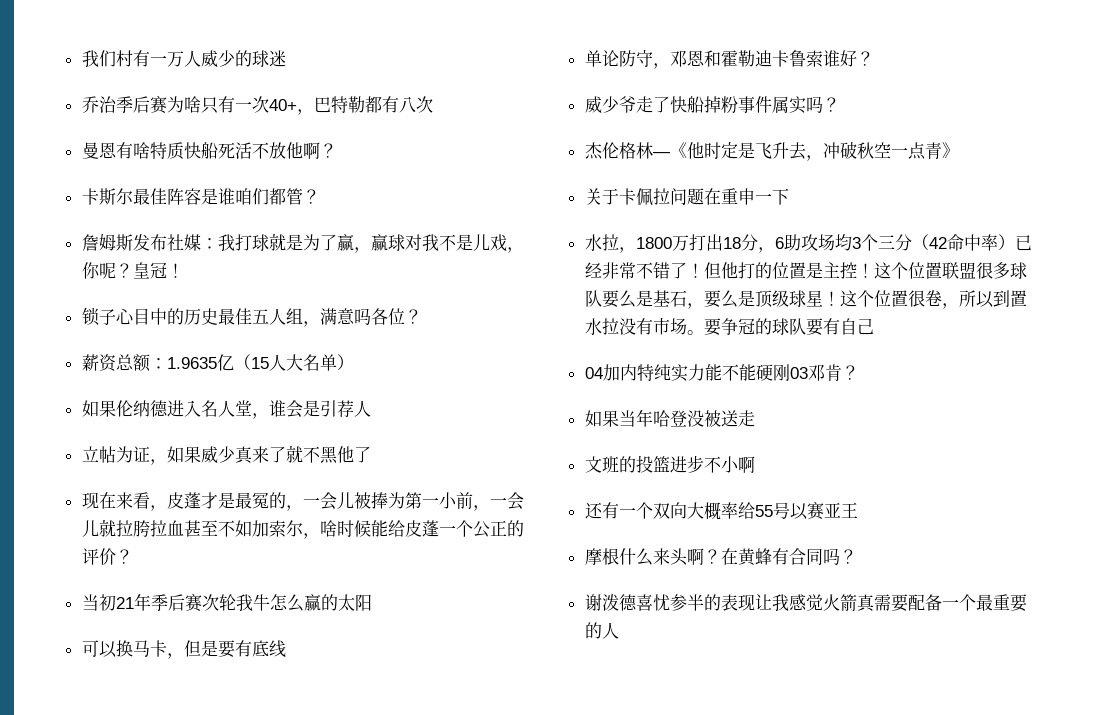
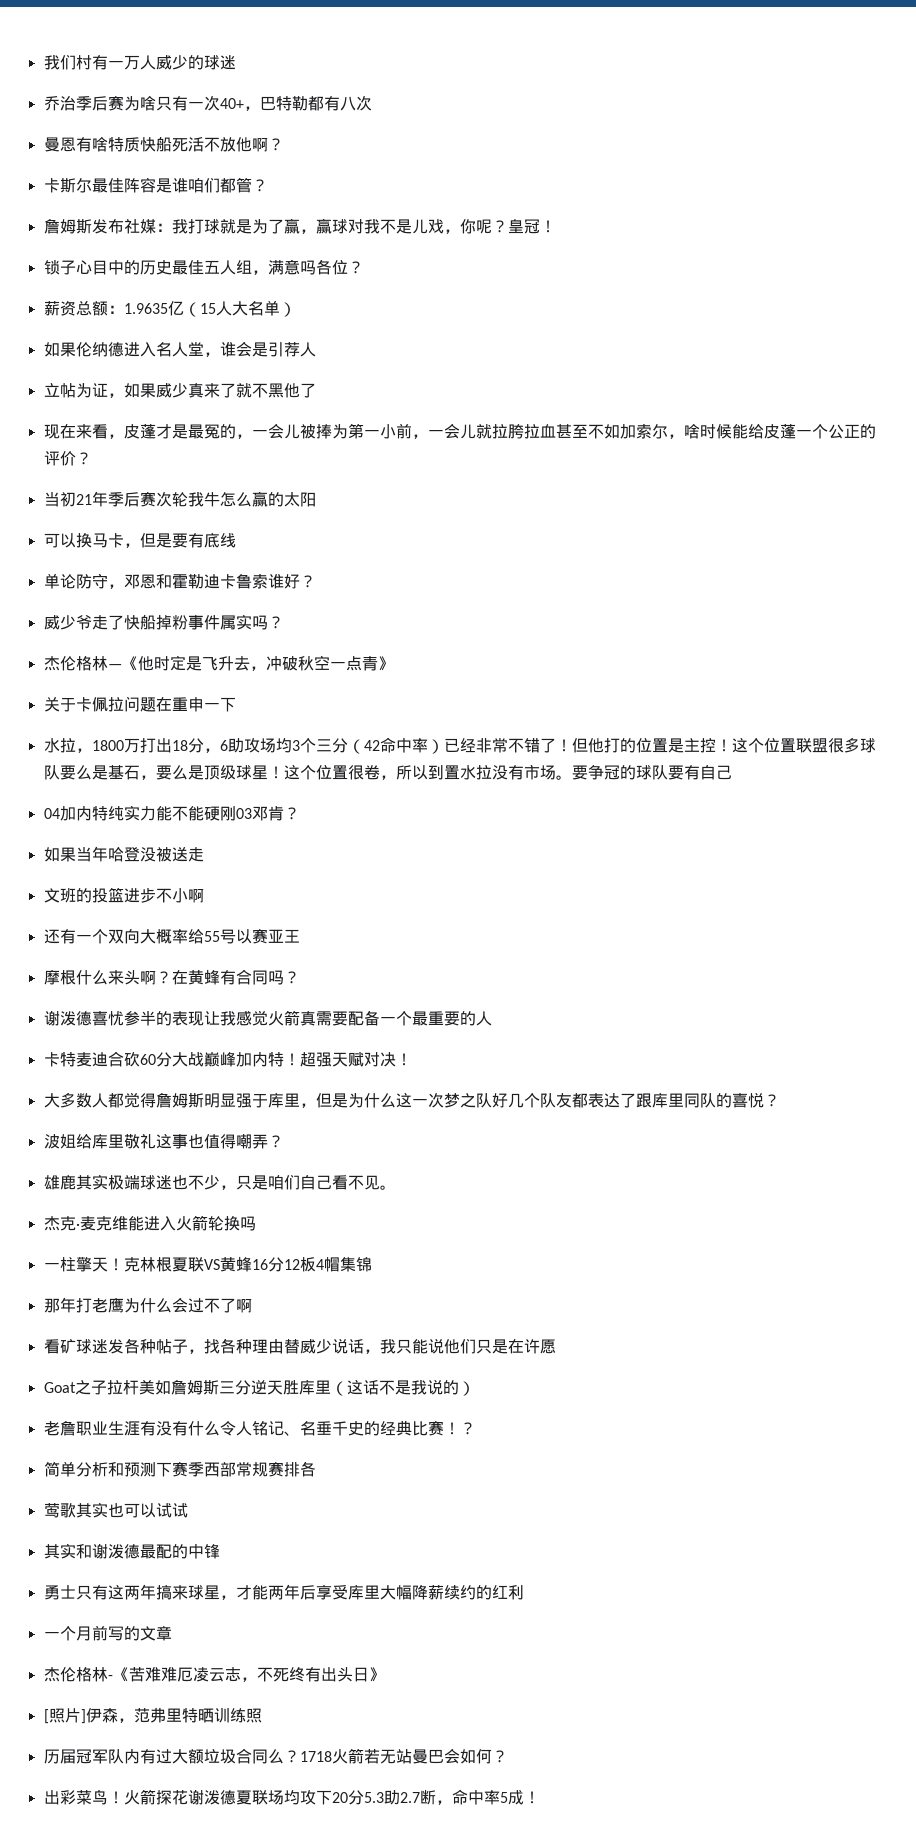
+ 卡特麦迪合砍60分大战巅峰加内特！超强天赋对决！
+ 大多数人都觉得詹姆斯明显强于库里，但是为什么这一次梦之队好几个队友都表达了跟库里同队的喜悦？
+ 波姐给库里敬礼这事也值得嘲弄？
+ 雄鹿其实极端球迷也不少，只是咱们自己看不见。
+ 杰克·麦克维能进入火箭轮换吗
+ 一柱擎天！克林根夏联VS黄蜂16分12板4帽集锦
+ 那年打老鹰为什么会过不了啊
+ 看矿球迷发各种帖子，找各种理由替威少说话，我只能说他们只是在许愿
+ Goat之子拉杆美如詹姆斯三分逆天胜库里（这话不是我说的）
+ 老詹职业生涯有没有什么令人铭记、名垂千史的经典比赛！？
+ 简单分析和预测下赛季西部常规赛排各
+ 莺歌其实也可以试试
+ 其实和谢泼德最配的中锋
+ 勇士只有这两年搞来球星，才能两年后享受库里大幅降薪续约的红利
+ 一个月前写的文章
+ 杰伦格林-《苦难难厄凌云志，不死终有出头日》
+ [照片]伊森，范弗里特晒训练照
+ 历届冠军队内有过大额垃圾合同么？1718火箭若无站曼巴会如何？
+ 出彩菜鸟！火箭探花谢泼德夏联场均攻下20分5.3助2.7断，命中率5成！

